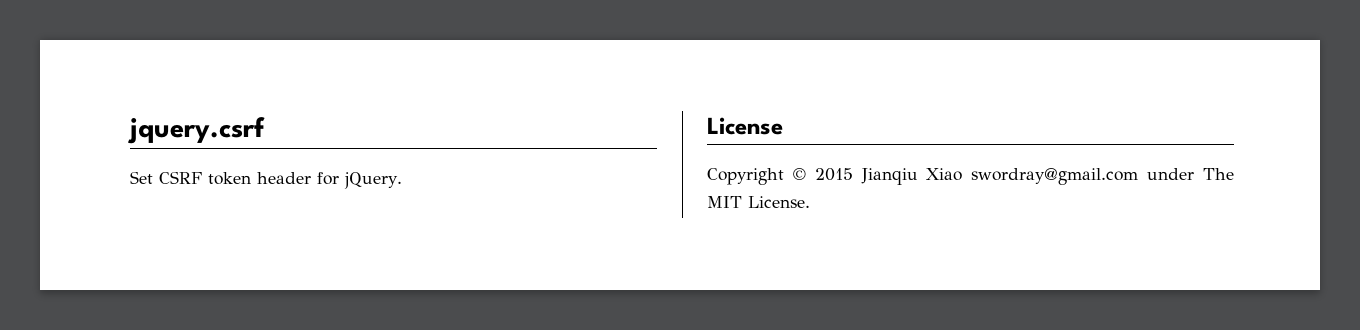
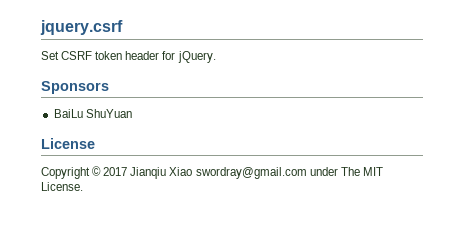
+ Sponsors
+ BaiLu ShuYuan
- Copyright © 2015 Jianqiu Xiao swordray@gmail.com under The MIT License.
+ Copyright © 2017 Jianqiu Xiao swordray@gmail.com under The MIT License.

